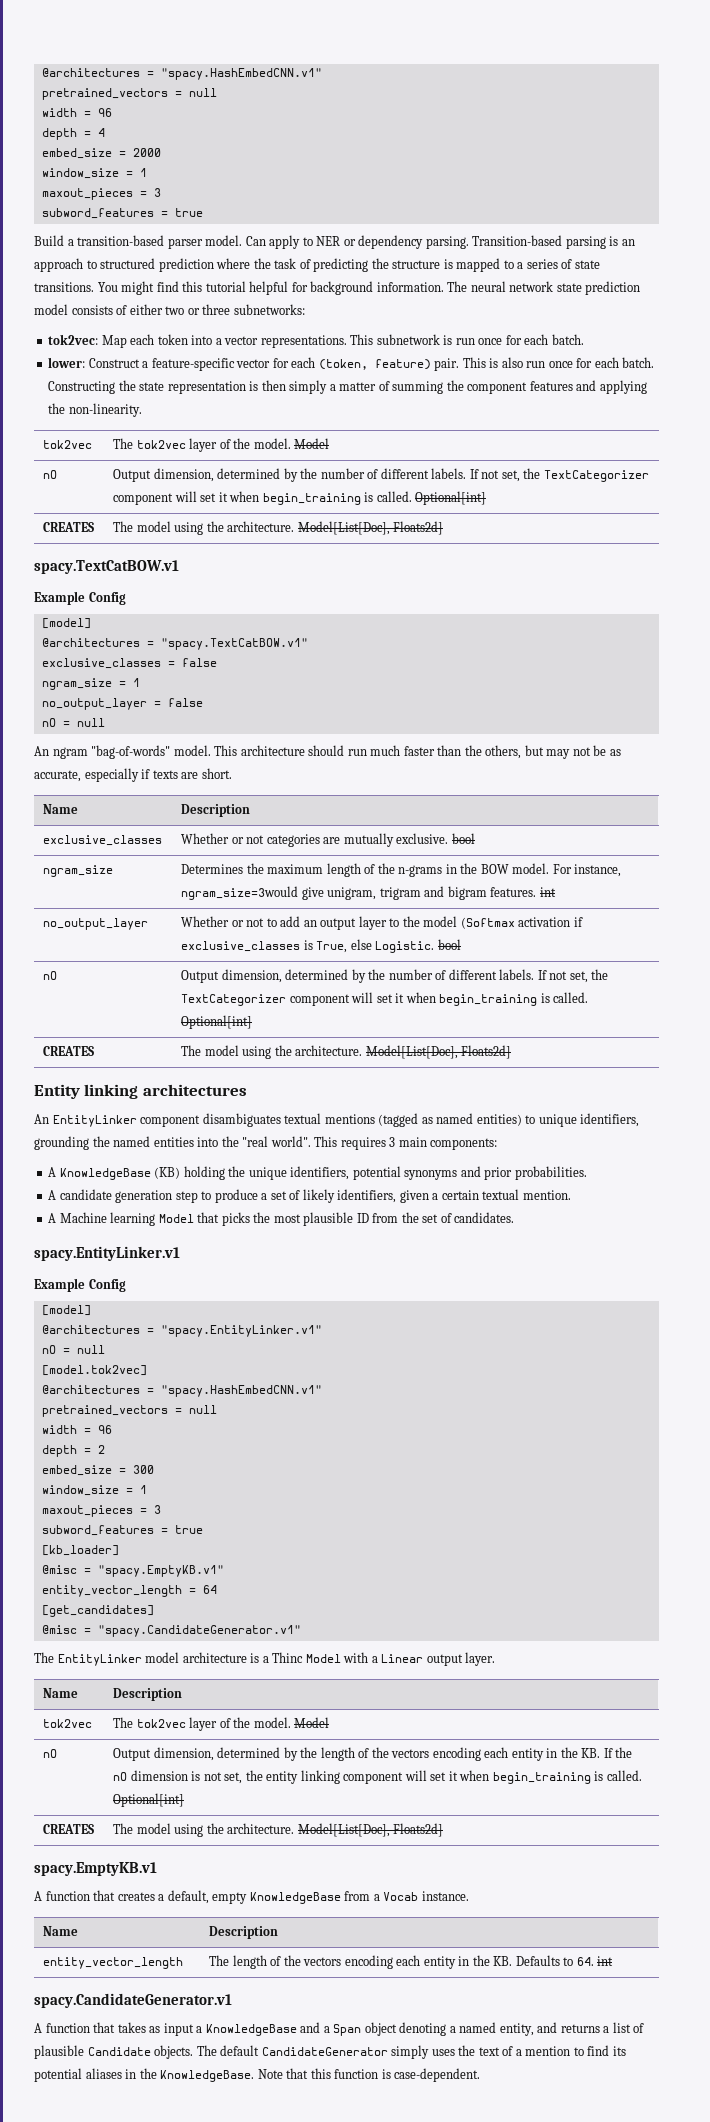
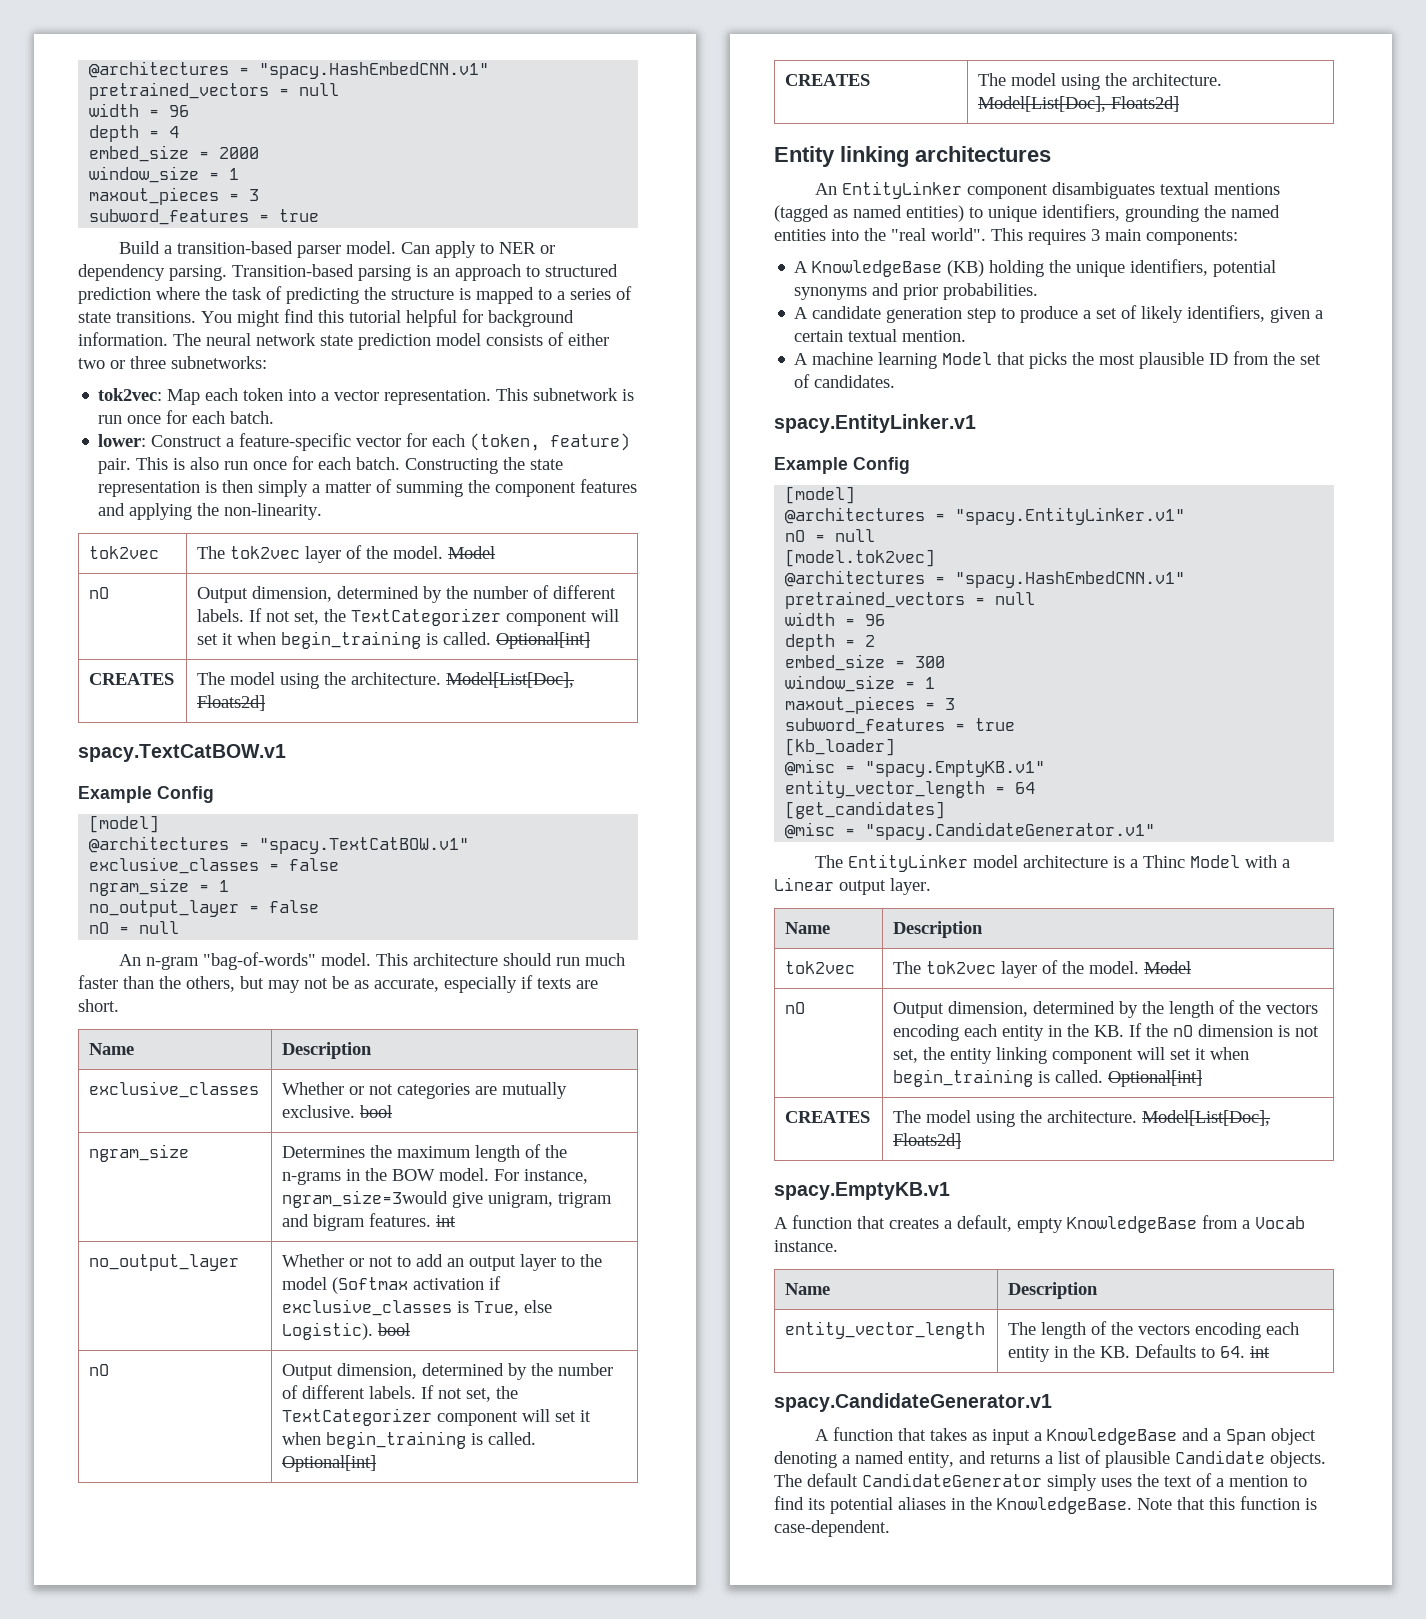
- tok2vec: Map each token into a vector representations.
+ tok2vec: Map each token into a vector representation.
- An ngram "bag-of-words" model.
+ An n-gram "bag-of-words" model.
- no_output_layer | Whether or not to add an output layer to the model (Softmax activation if exclusive_classes is True, else Logistic. bool
+ no_output_layer | Whether or not to add an output layer to the model (Softmax activation if exclusive_classes is True, else Logistic). bool
- A Machine learning Model that picks the most plausible ID from the set of candidates.
+ A machine learning Model that picks the most plausible ID from the set of candidates.

